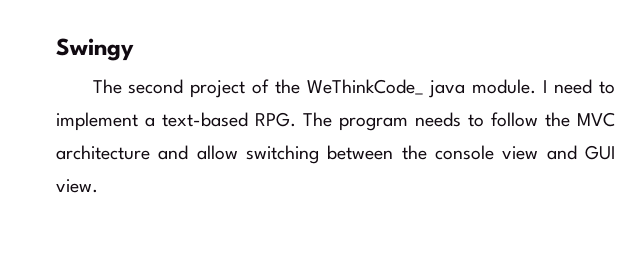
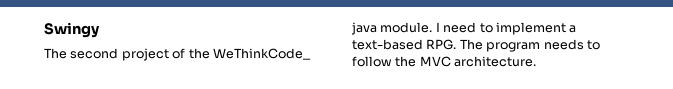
- I need to implement a text-based RPG. The program needs to follow the MVC architecture and allow switching between the console view and GUI view.
+ I need to implement a text-based RPG. The program needs to follow the MVC architecture.

